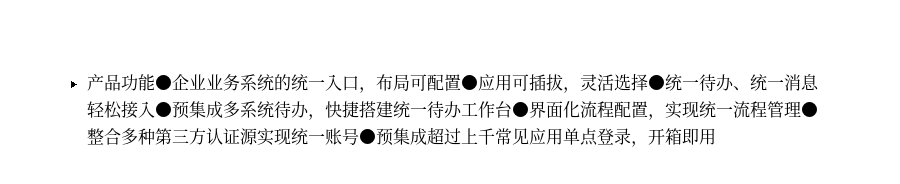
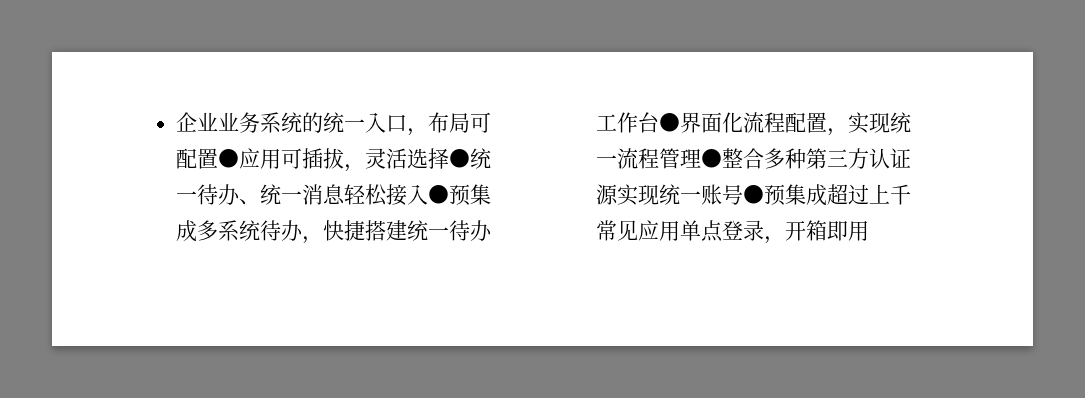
- 产品功能●企业业务系统的统一入口，布局可配置●应用可插拔，灵活选择●统一待办、统一消息轻松接入●预集成多系统待办，快捷搭建统一待办工作台●界面化流程配置，实现统一流程管理●整合多种第三方认证源实现统一账号●预集成超过上千常见应用单点登录，开箱即用
+ 企业业务系统的统一入口，布局可配置●应用可插拔，灵活选择●统一待办、统一消息轻松接入●预集成多系统待办，快捷搭建统一待办工作台●界面化流程配置，实现统一流程管理●整合多种第三方认证源实现统一账号●预集成超过上千常见应用单点登录，开箱即用

